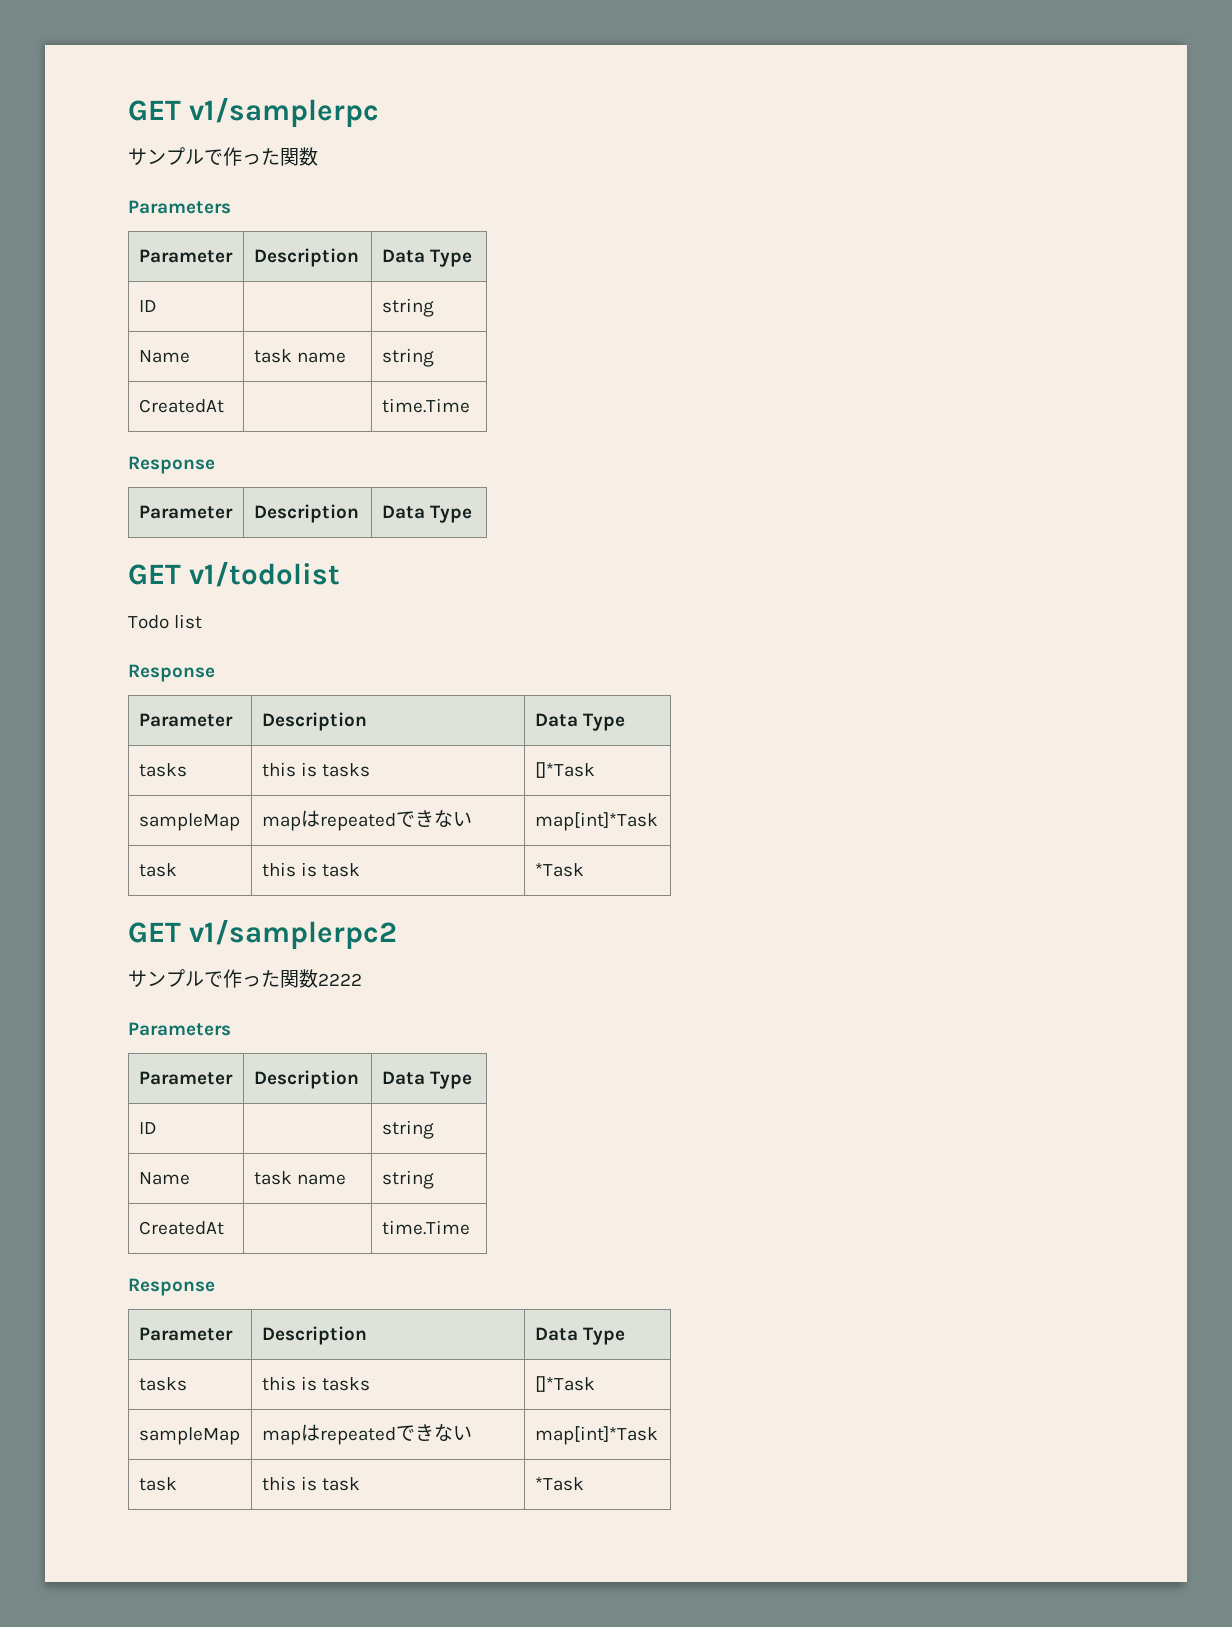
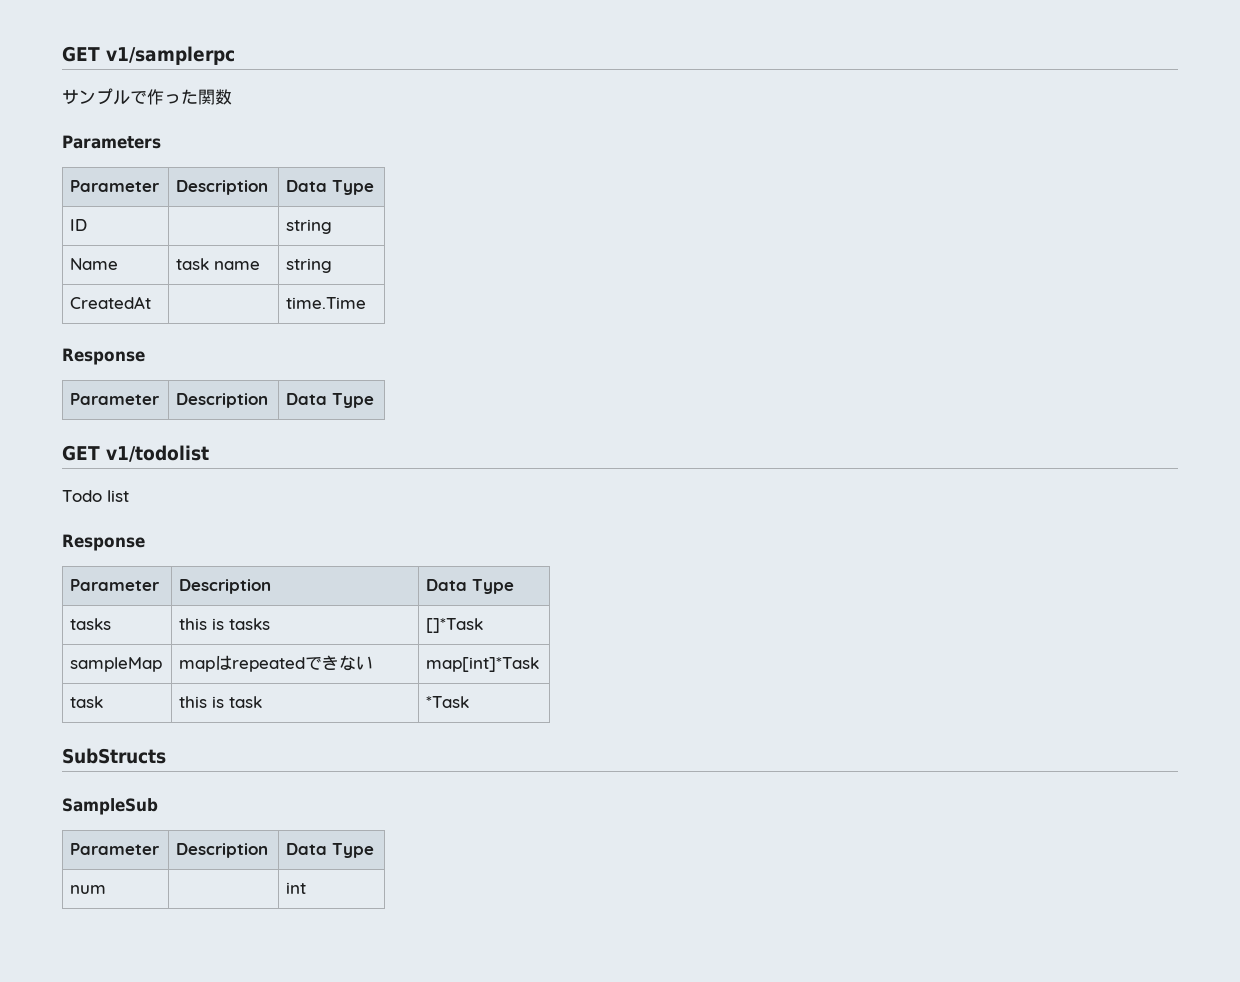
- GET v1/samplerpc2
- サンプルで作った関数2222
- Parameters
+ SubStructs
+ SampleSub
  Parameter | Description | Data Type
- ID | | string
- Name | task name | string
- CreatedAt | | time.Time
- Response
- Parameter | Description | Data Type
- tasks | this is tasks | []*Task
- sampleMap | mapはrepeatedできない | map[int]*Task
- task | this is task | *Task
+ num | | int

